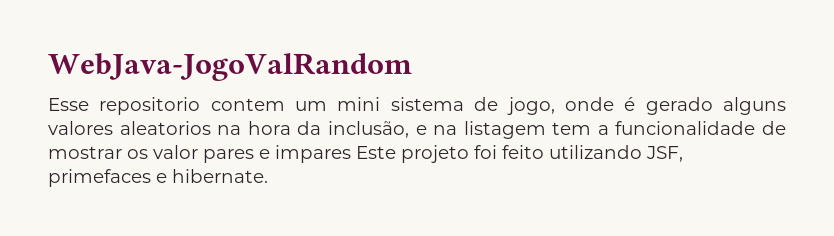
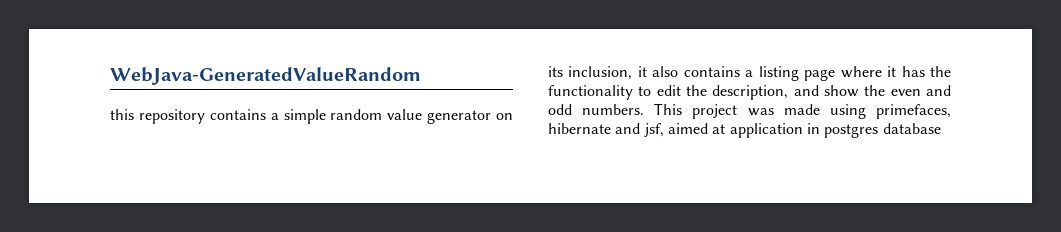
- WebJava-JogoValRandom
- Esse repositorio contem um mini sistema de jogo, onde é gerado alguns valores aleatorios na hora da inclusão, e na listagem tem a funcionalidade de mostrar os valor pares e impares Este projeto foi feito utilizando JSF, primefaces e hibernate.
+ WebJava-GeneratedValueRandom
+ this repository contains a simple random value generator on its inclusion, it also contains a listing page where it has the functionality to edit the description, and show the even and odd numbers. This project was made using primefaces, hibernate and jsf, aimed at application in postgres database

